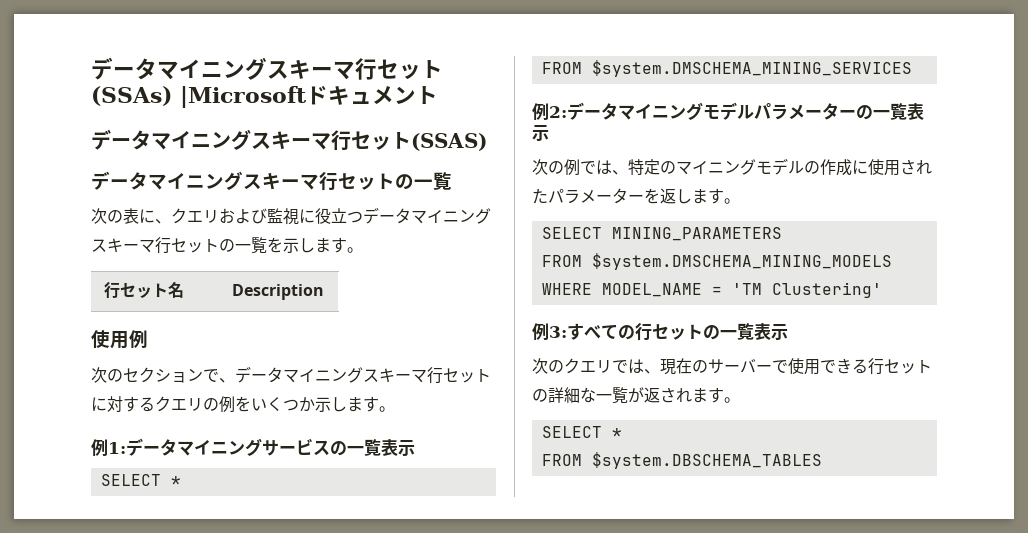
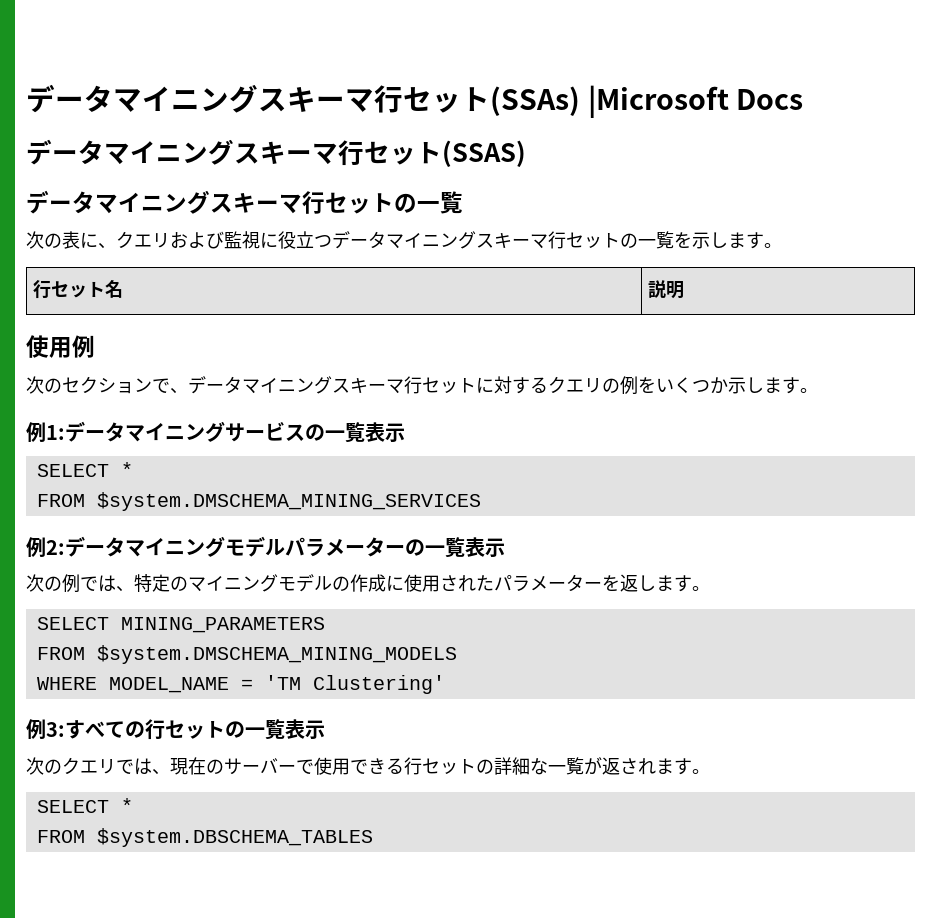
- データマイニングスキーマ行セット(SSAs) |Microsoftドキュメント
+ データマイニングスキーマ行セット(SSAs) |Microsoft Docs
- 行セット名 | Description
+ 行セット名 | 説明

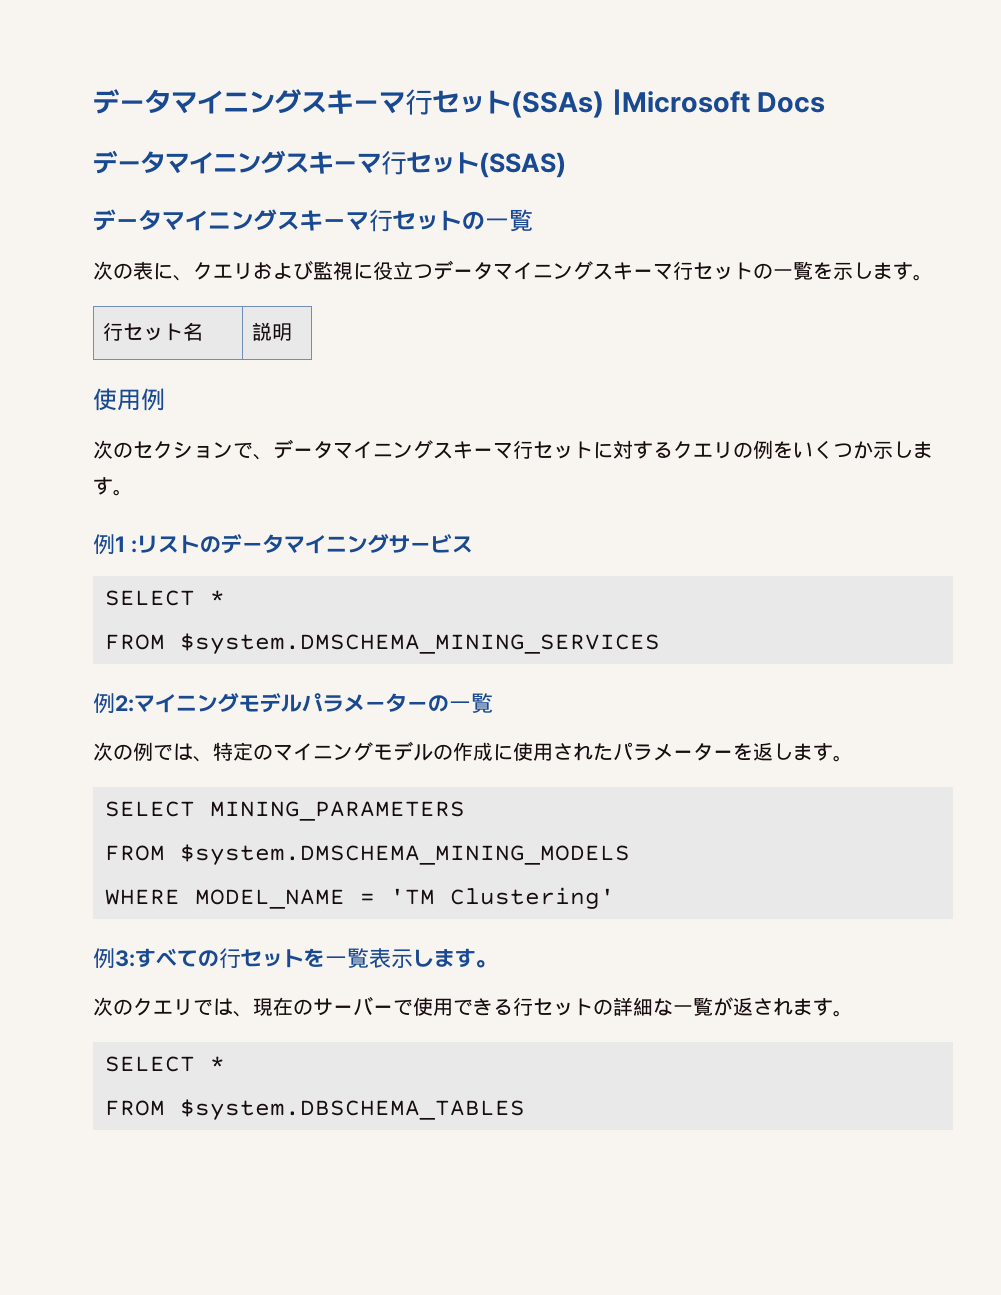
- 例1:データマイニングサービスの一覧表示
+ 例1 :リストのデータマイニングサービス
- 例2:データマイニングモデルパラメーターの一覧表示
+ 例2:マイニングモデルパラメーターの一覧
- 例3:すべての行セットの一覧表示
+ 例3:すべての行セットを一覧表示します。

